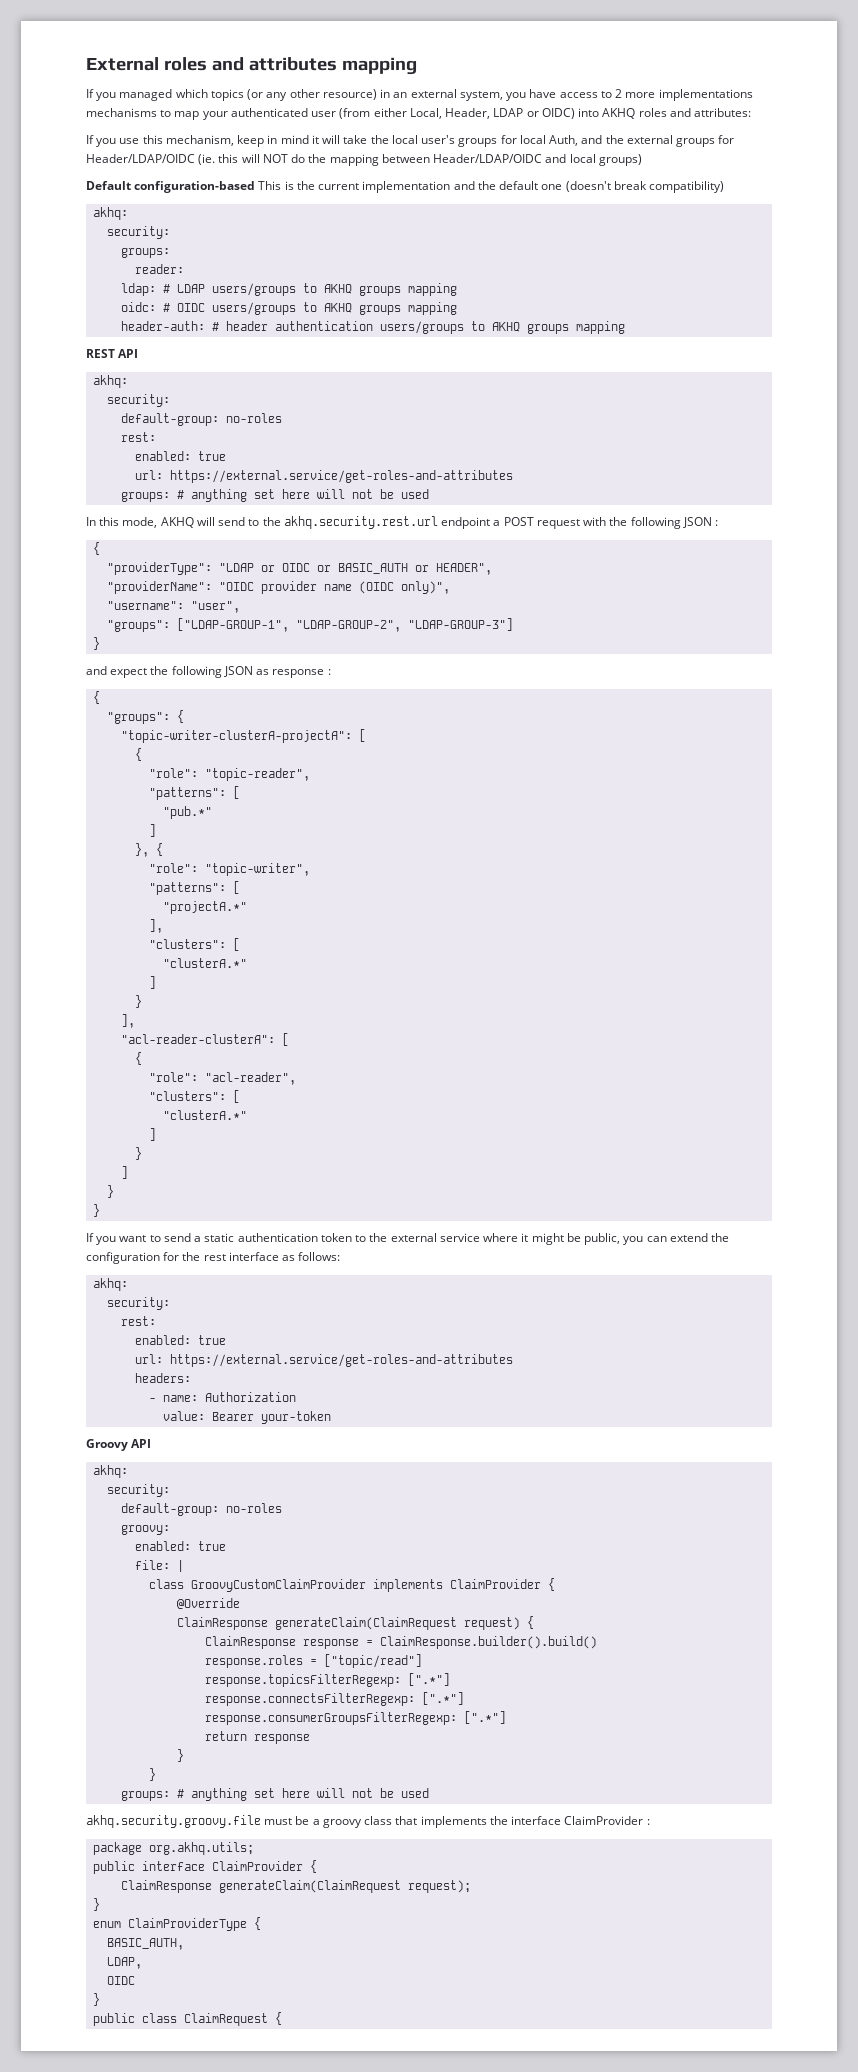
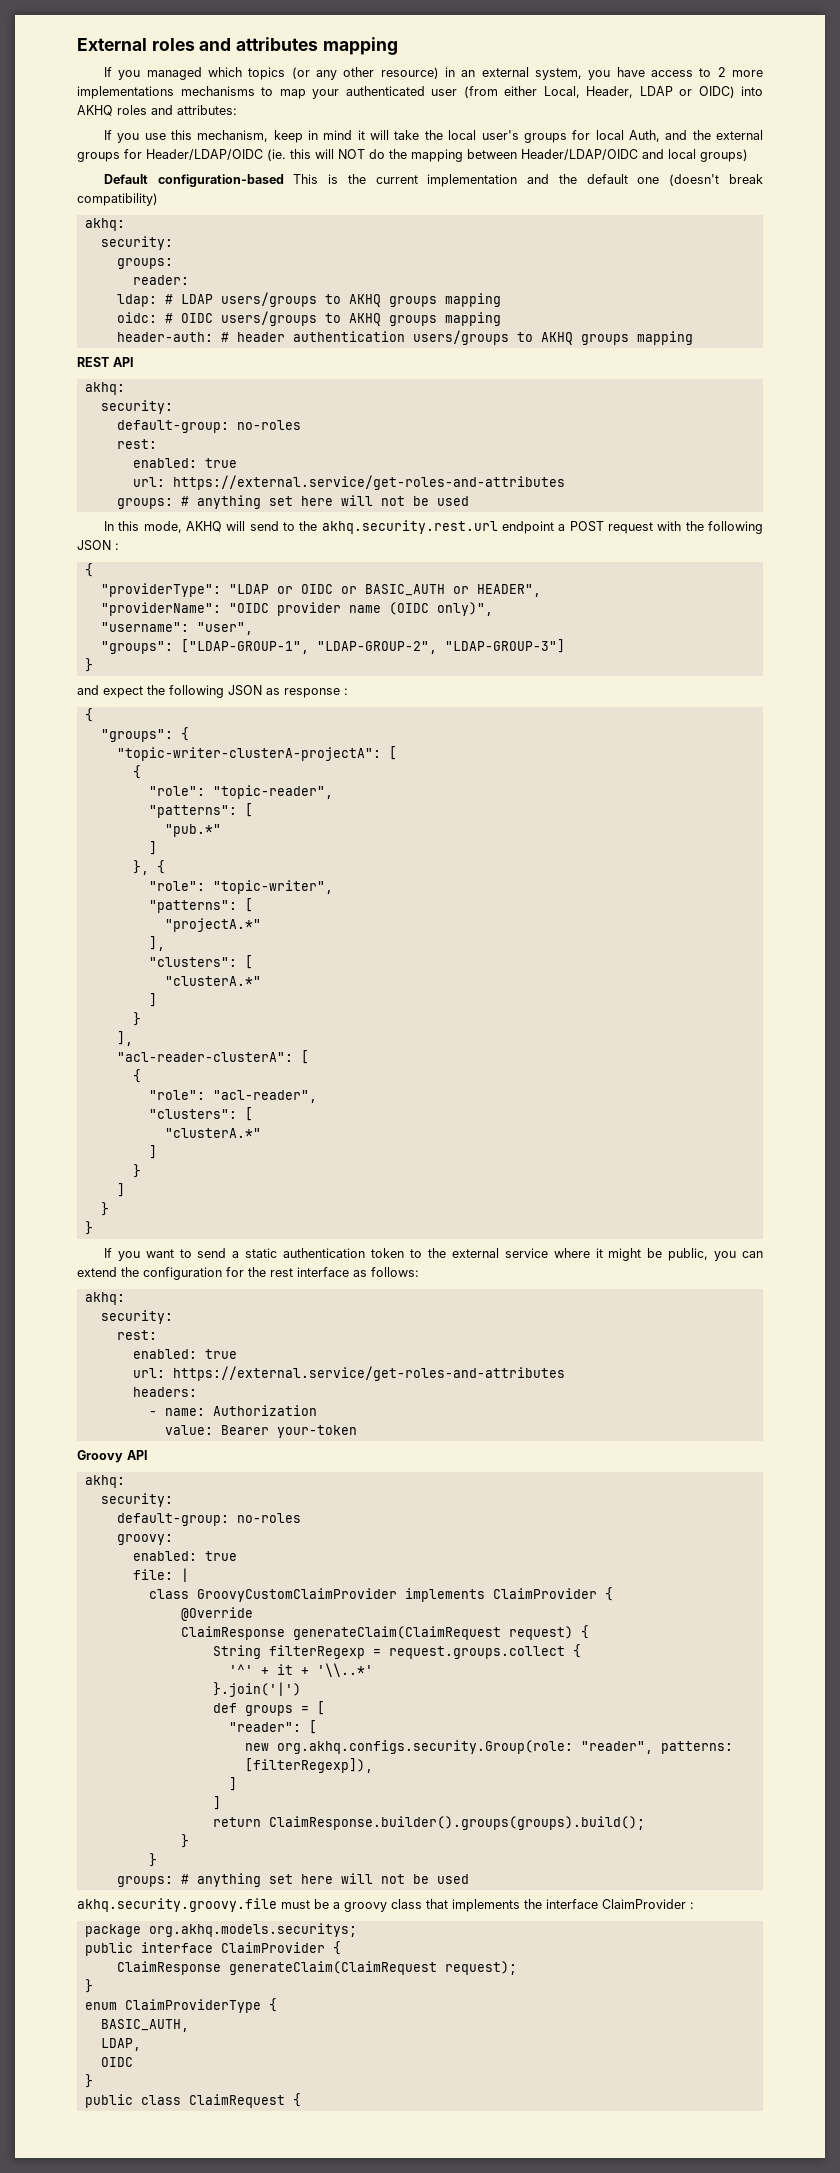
- ClaimResponse response = ClaimResponse.builder().build()
- response.roles = ["topic/read"]
- response.topicsFilterRegexp: [".*"]
- response.connectsFilterRegexp: [".*"]
- response.consumerGroupsFilterRegexp: [".*"]
+ String filterRegexp = request.groups.collect {
+ '^' + it + '\\..*'
+ }.join('|')
+ def groups = [
+ "reader": [
+ new org.akhq.configs.security.Group(role: "reader", patterns: [filterRegexp]),
+ ]
+ ]
- return response
+ return ClaimResponse.builder().groups(groups).build();
- package org.akhq.utils;
+ package org.akhq.models.securitys;

